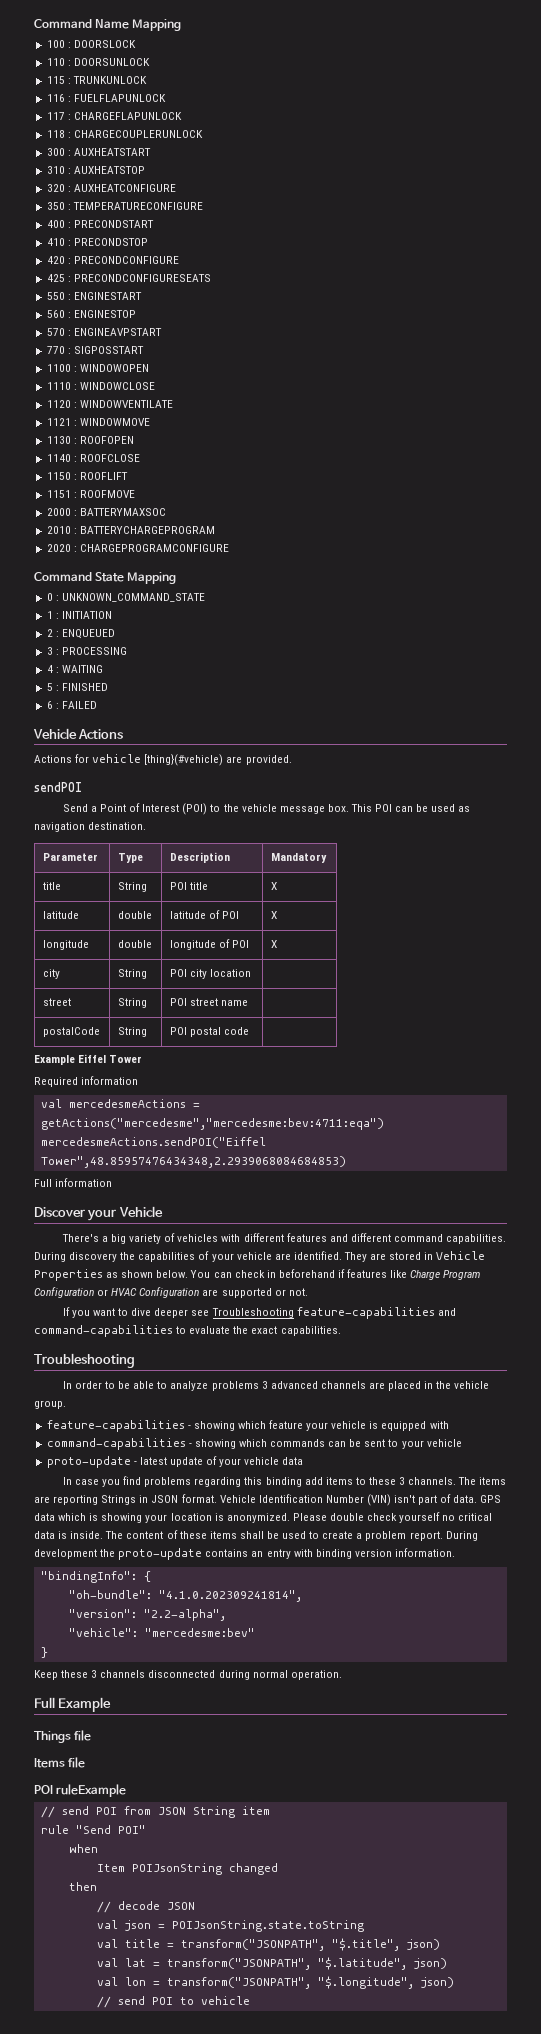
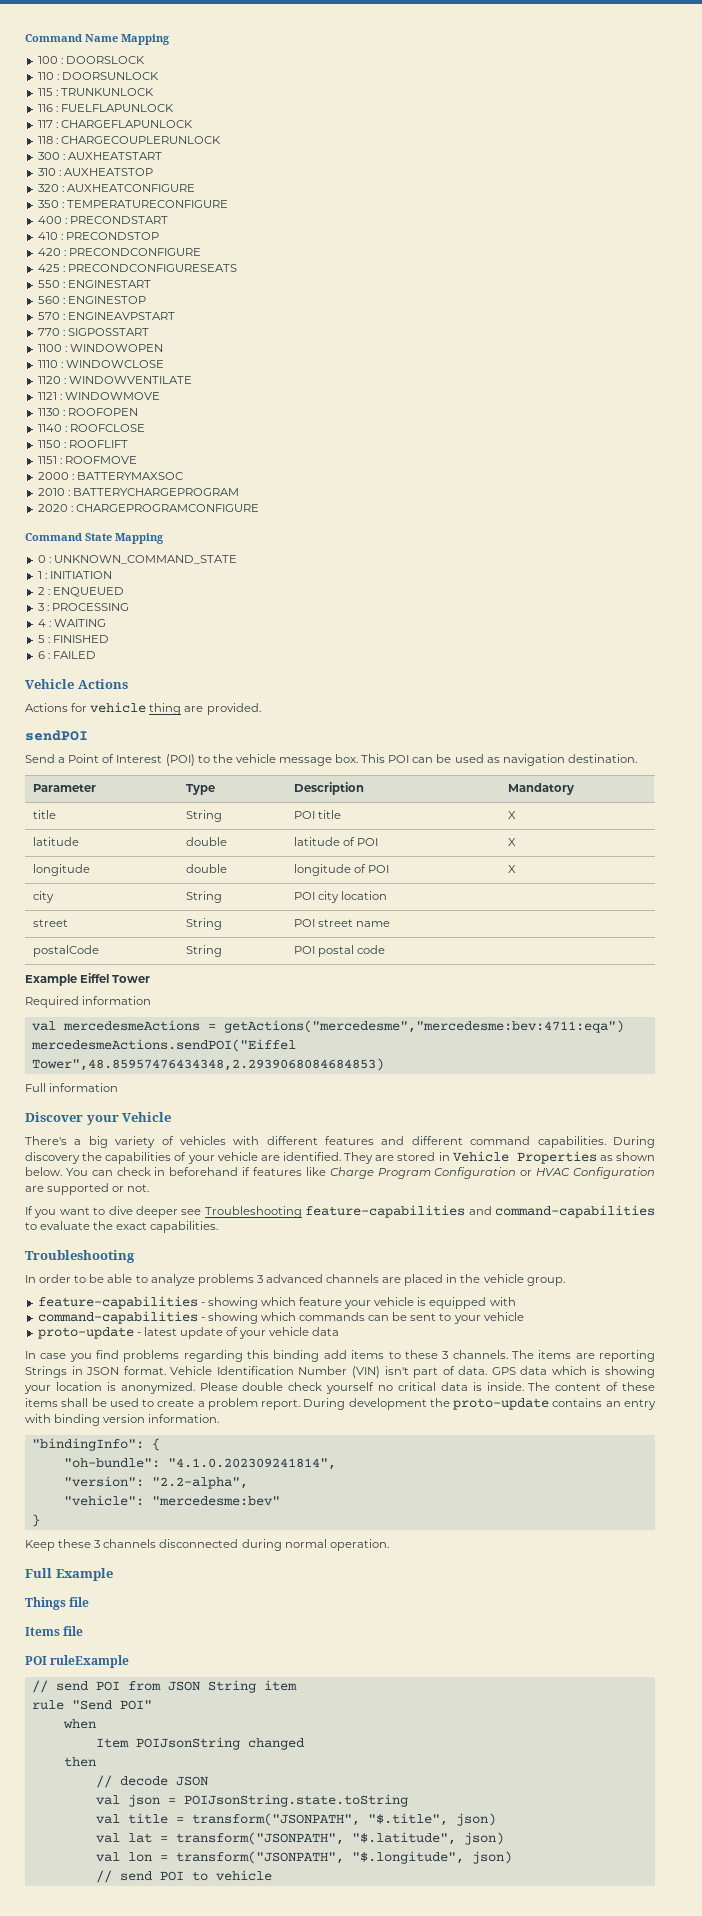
- Actions for vehicle [thing}(#vehicle) are provided.
+ Actions for vehicle thing are provided.

